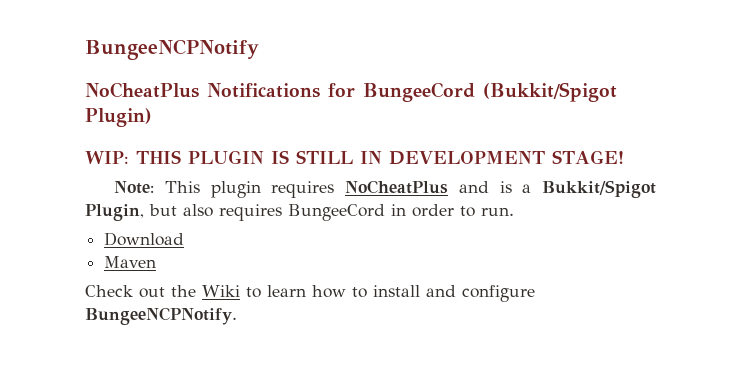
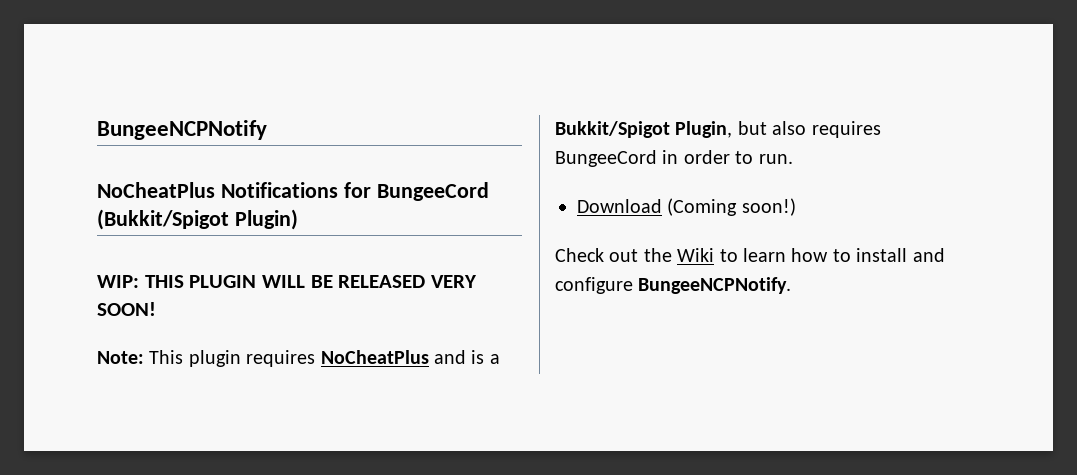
- WIP: THIS PLUGIN IS STILL IN DEVELOPMENT STAGE!
+ WIP: THIS PLUGIN WILL BE RELEASED VERY SOON!
- Download
- Maven
+ Download (Coming soon!)

